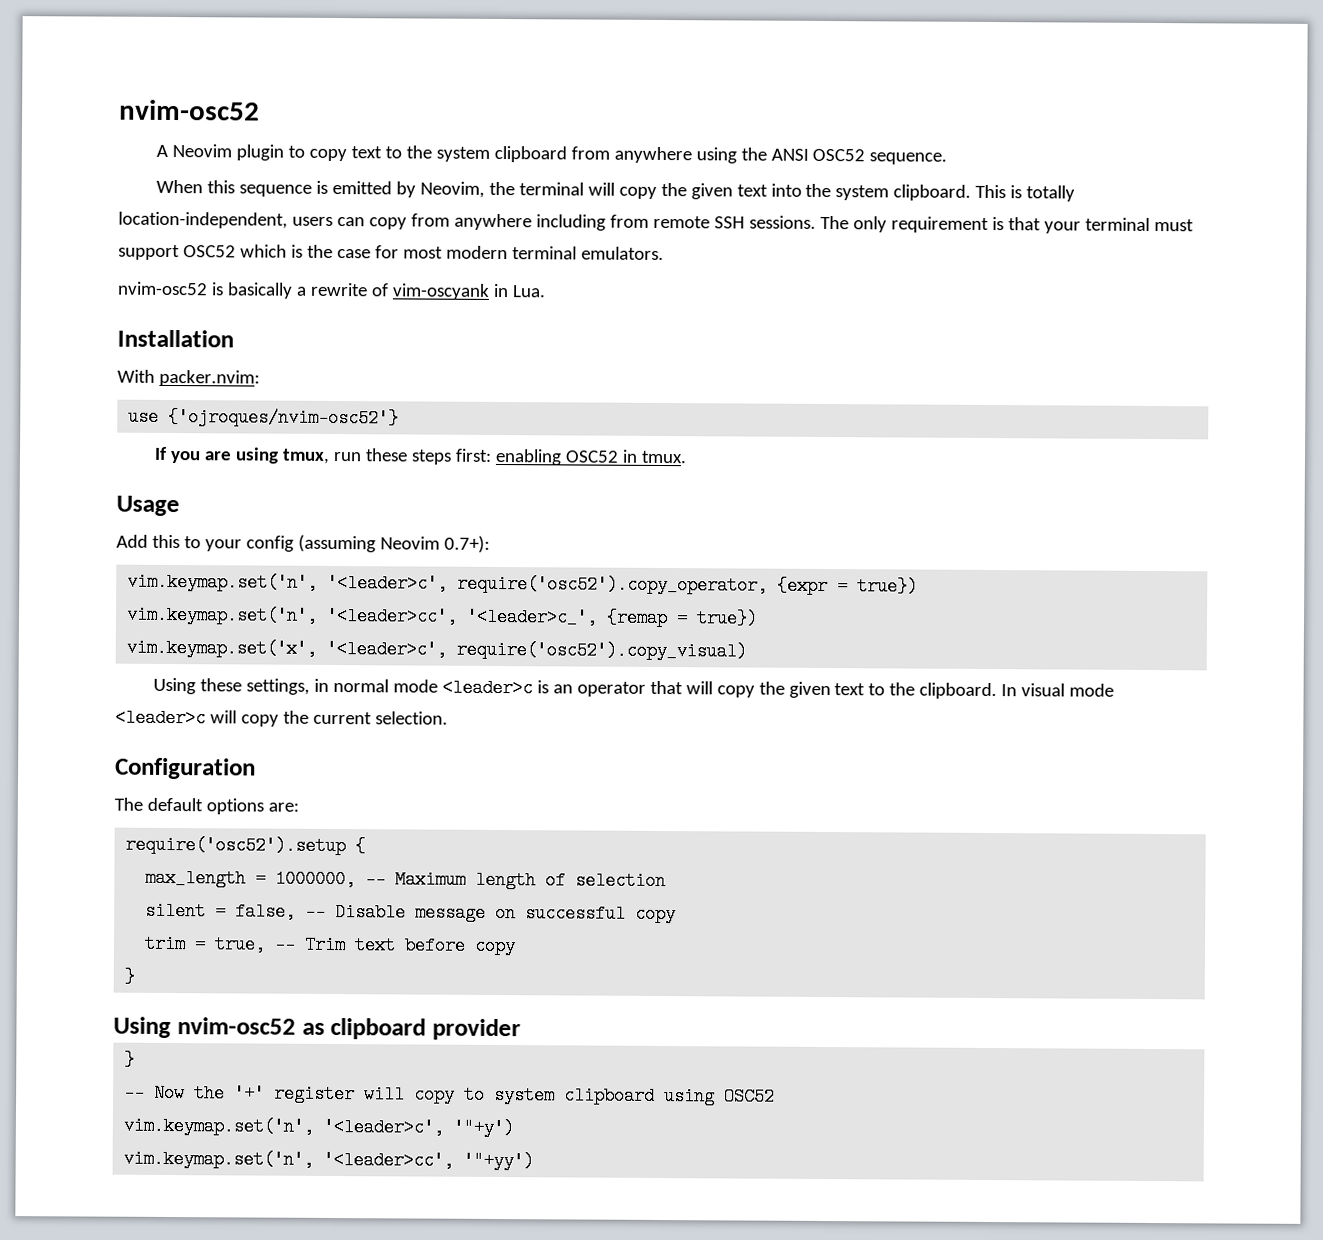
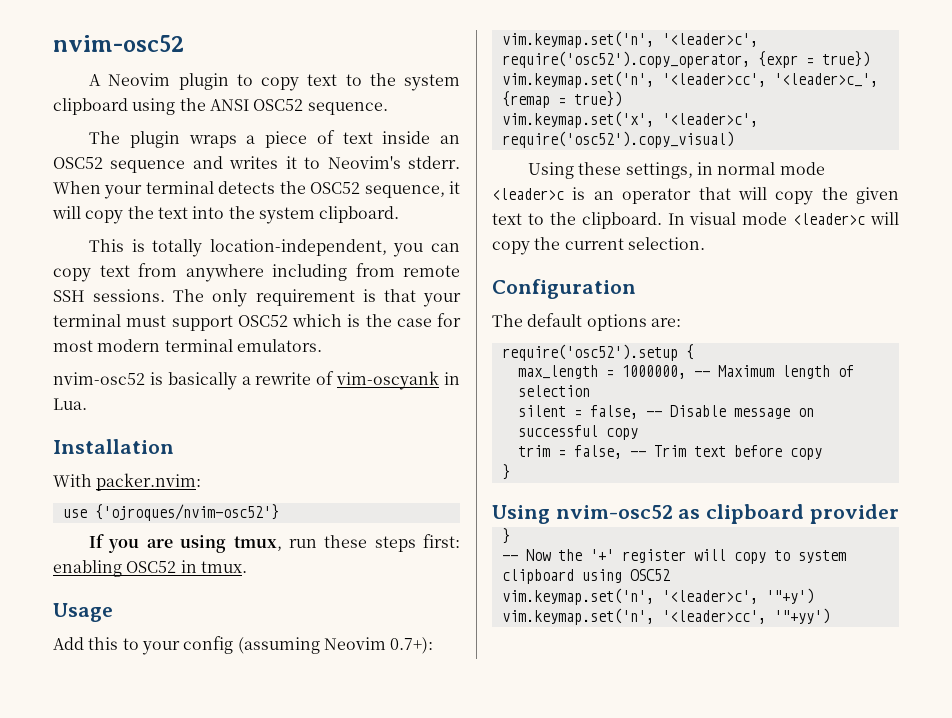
- A Neovim plugin to copy text to the system clipboard from anywhere using the ANSI OSC52 sequence.
+ A Neovim plugin to copy text to the system clipboard using the ANSI OSC52 sequence.
- When this sequence is emitted by Neovim, the terminal will copy the given text into the system clipboard. This is totally location-independent, users can copy from anywhere including from remote SSH sessions.
+ The plugin wraps a piece of text inside an OSC52 sequence and writes it to Neovim's stderr. When your terminal detects the OSC52 sequence, it will copy the text into the system clipboard.
+ This is totally location-independent, you can copy text from anywhere including from remote SSH sessions.
- trim = true, -- Trim text before copy
+ trim = false, -- Trim text before copy

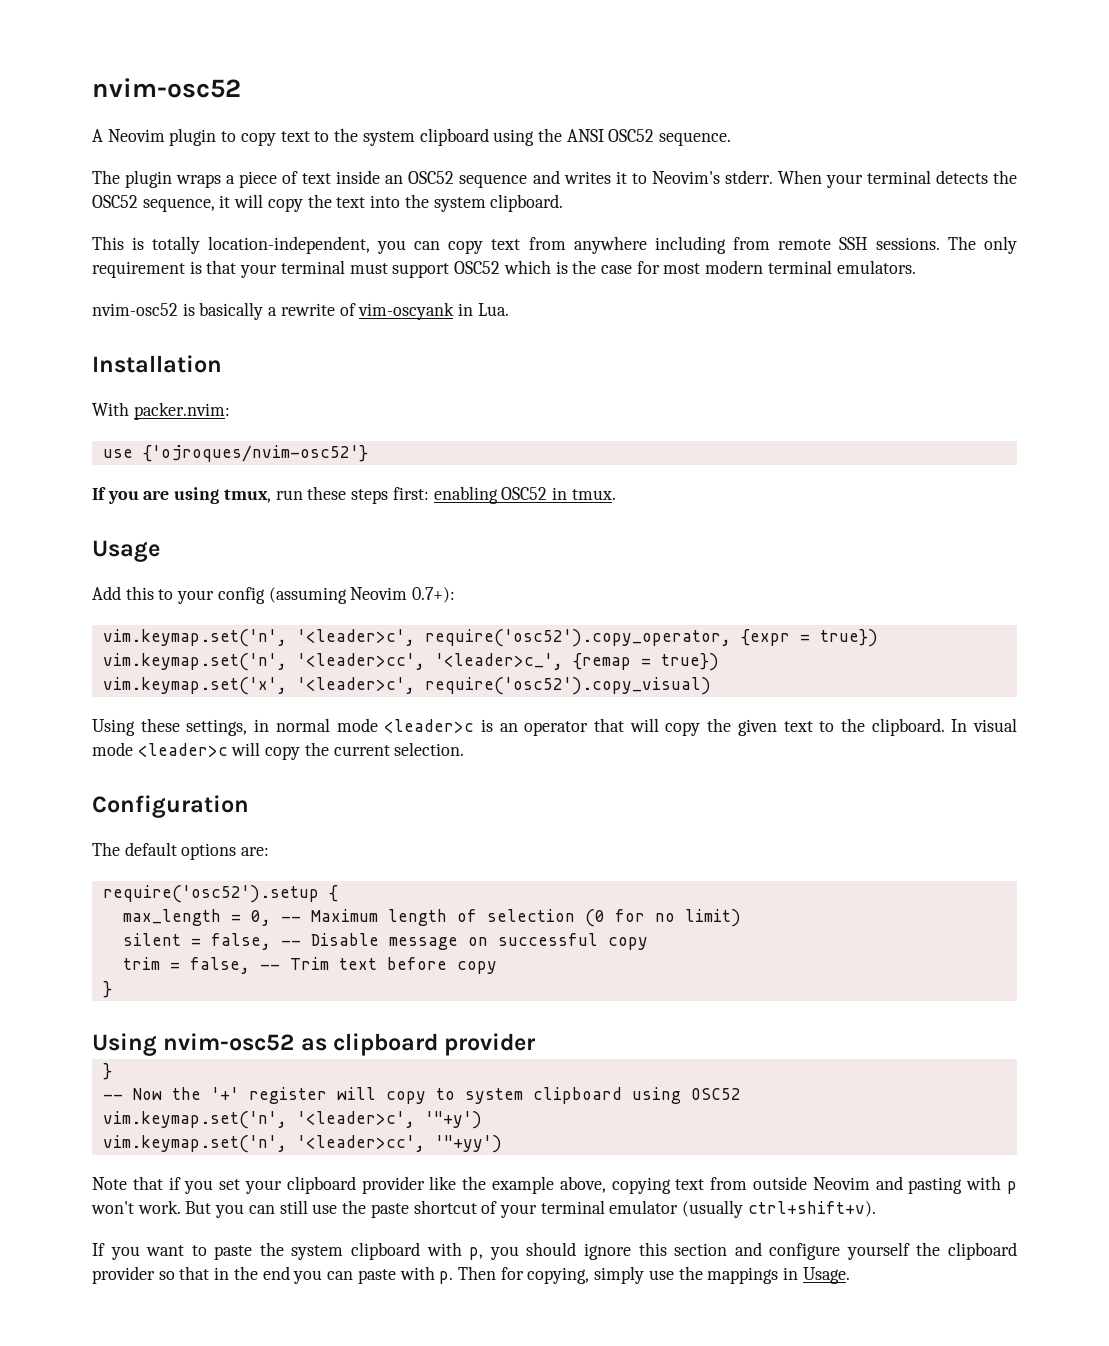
- max_length = 1000000, -- Maximum length of selection
+ max_length = 0, -- Maximum length of selection (0 for no limit)
+ Note that if you set your clipboard provider like the example above, copying text from outside Neovim and pasting with p won't work. But you can still use the paste shortcut of your terminal emulator (usually ctrl+shift+v).
+ If you want to paste the system clipboard with p, you should ignore this section and configure yourself the clipboard provider so that in the end you can paste with p. Then for copying, simply use the mappings in Usage.

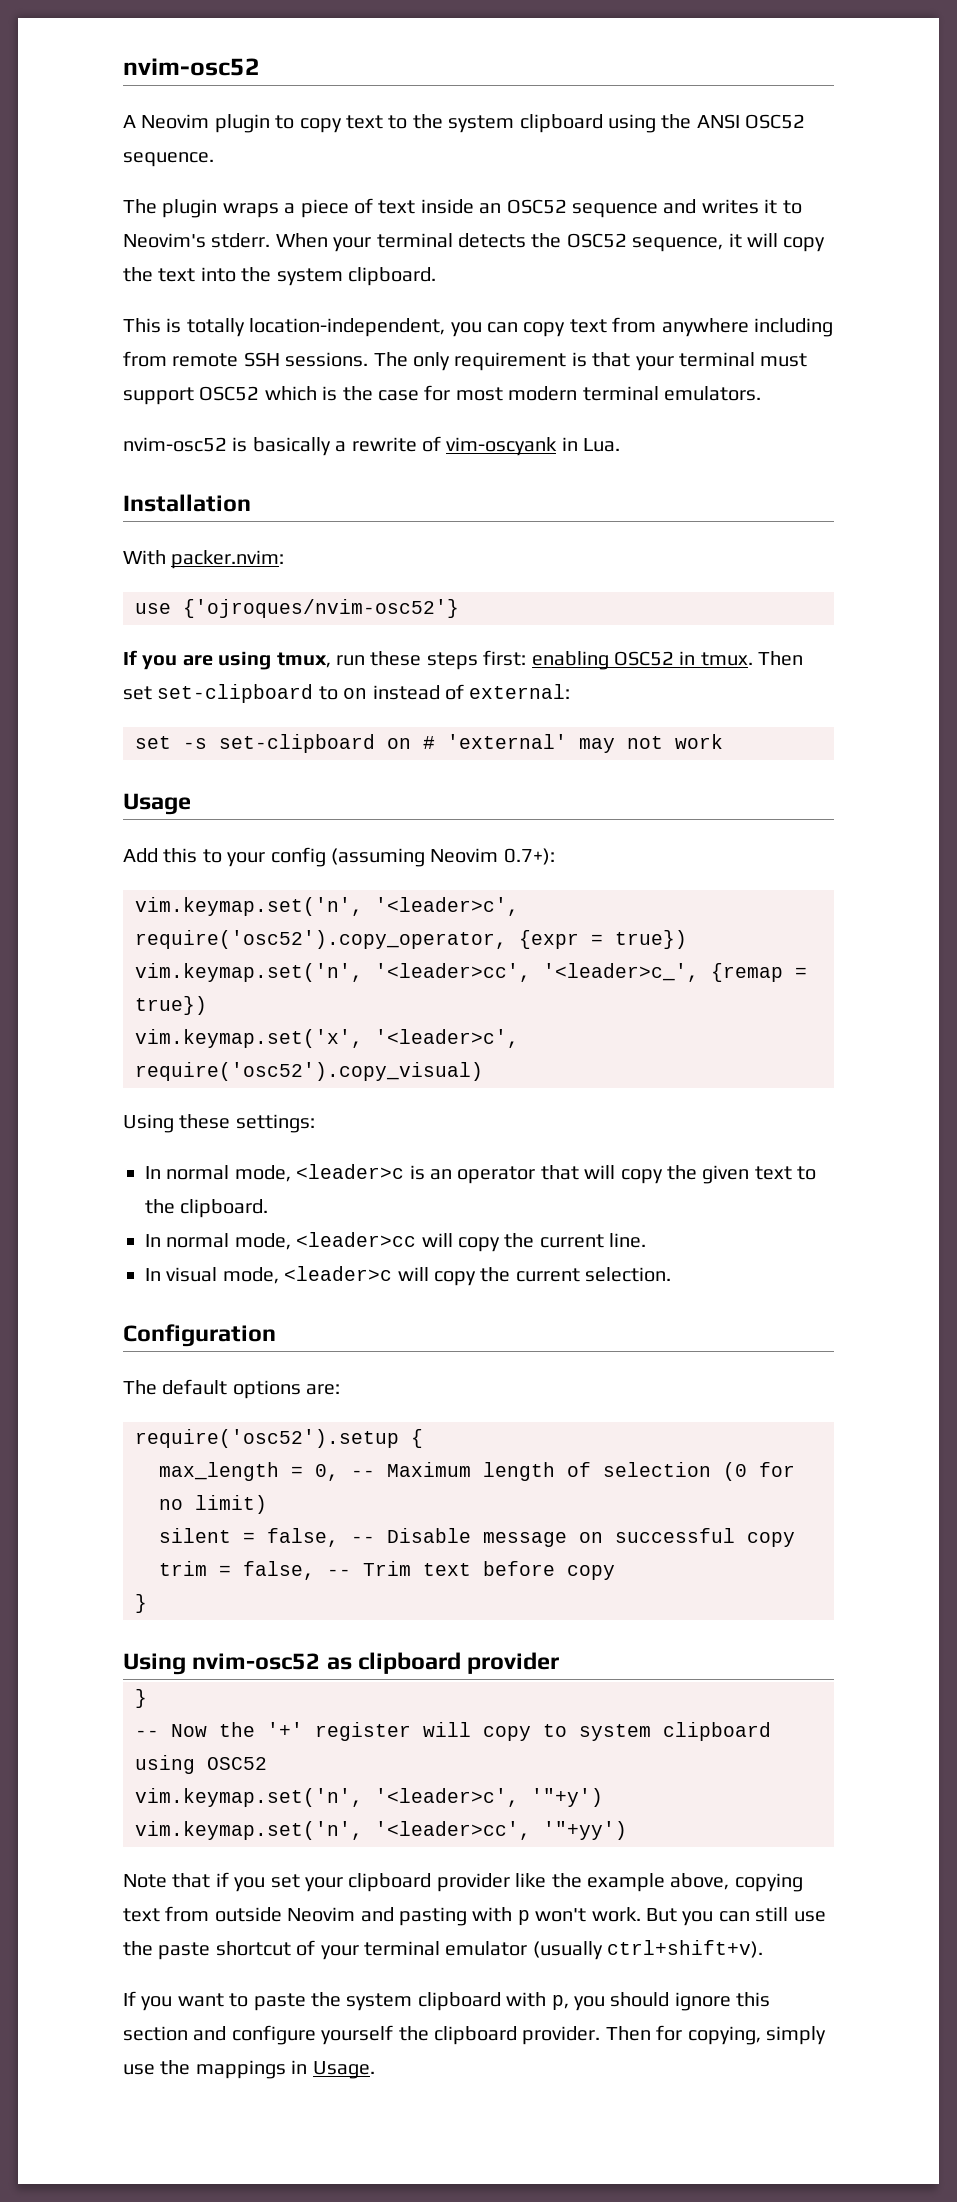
+ Then set set-clipboard to on instead of external:
+ set -s set-clipboard on # 'external' may not work
- Using these settings, in normal mode <leader>c is an operator that will copy the given text to the clipboard. In visual mode <leader>c will copy the current selection.
+ Using these settings:
+ In normal mode, <leader>c is an operator that will copy the given text to the clipboard.
+ In normal mode, <leader>cc will copy the current line.
+ In visual mode, <leader>c will copy the current selection.
- If you want to paste the system clipboard with p, you should ignore this section and configure yourself the clipboard provider so that in the end you can paste with p. Then for copying, simply use the mappings in Usage.
+ If you want to paste the system clipboard with p, you should ignore this section and configure yourself the clipboard provider. Then for copying, simply use the mappings in Usage.

